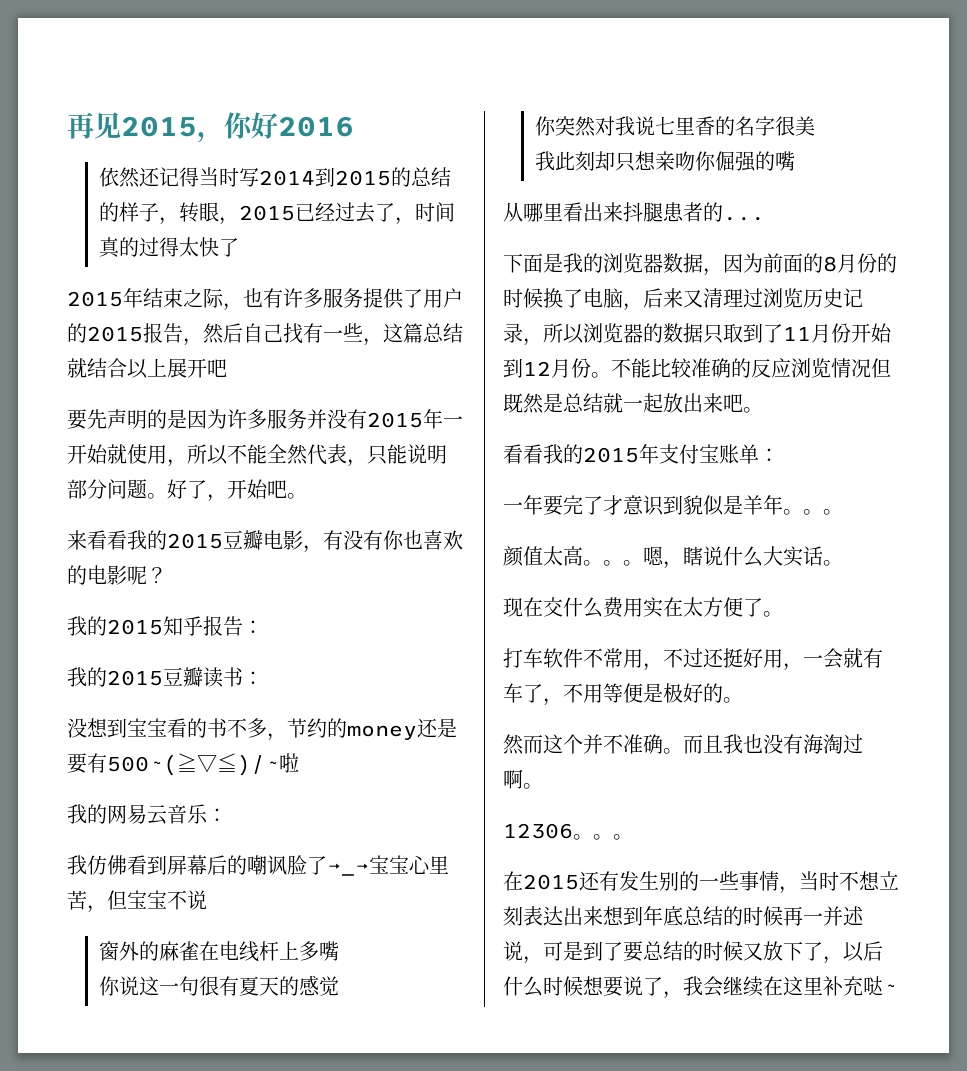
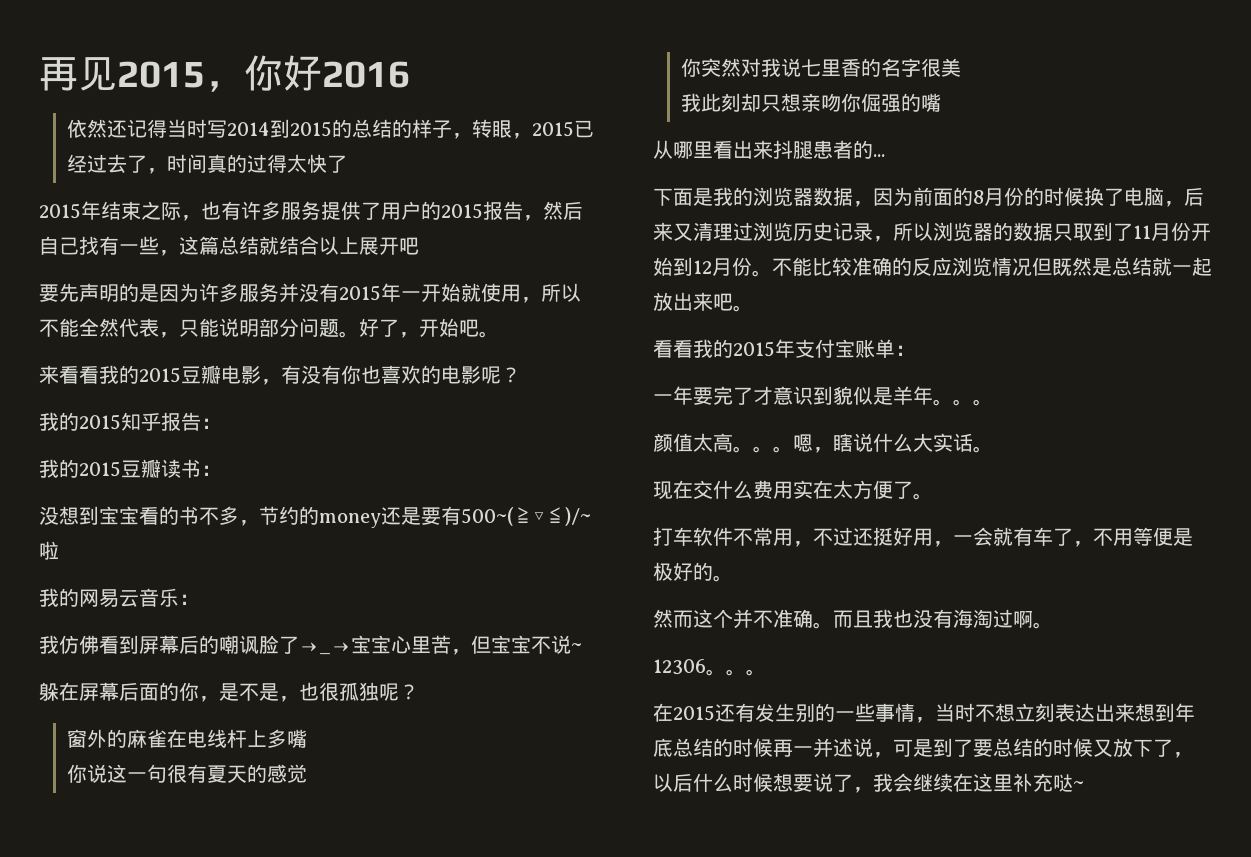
- 我仿佛看到屏幕后的嘲讽脸了→_→宝宝心里苦，但宝宝不说
+ 我仿佛看到屏幕后的嘲讽脸了→_→宝宝心里苦，但宝宝不说~
+ 躲在屏幕后面的你，是不是，也很孤独呢？

